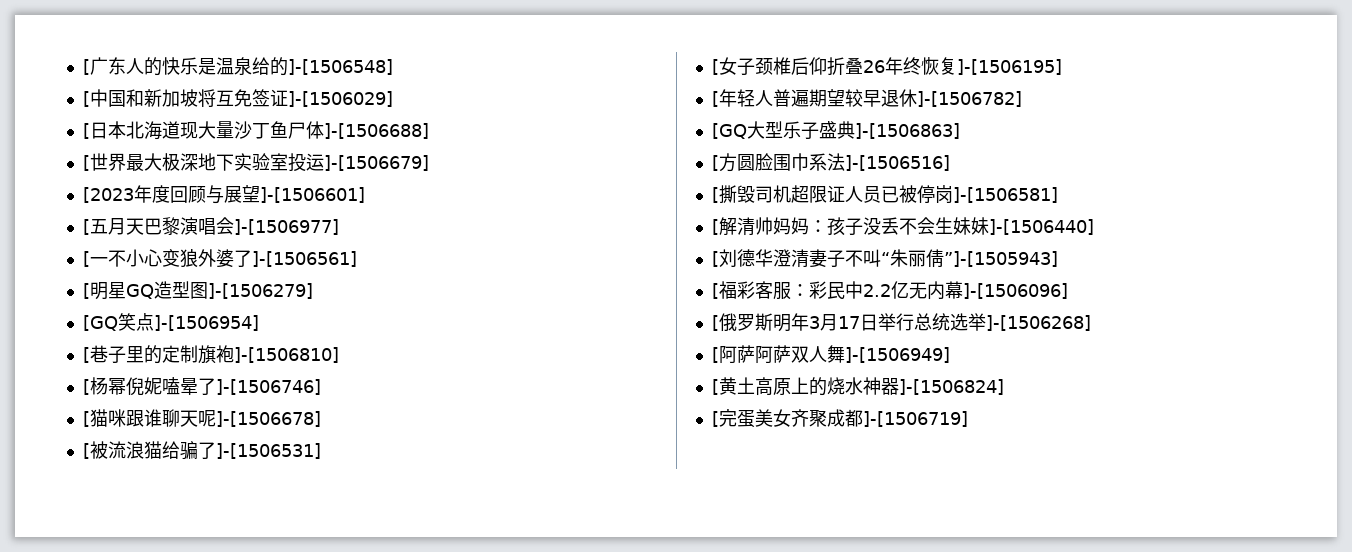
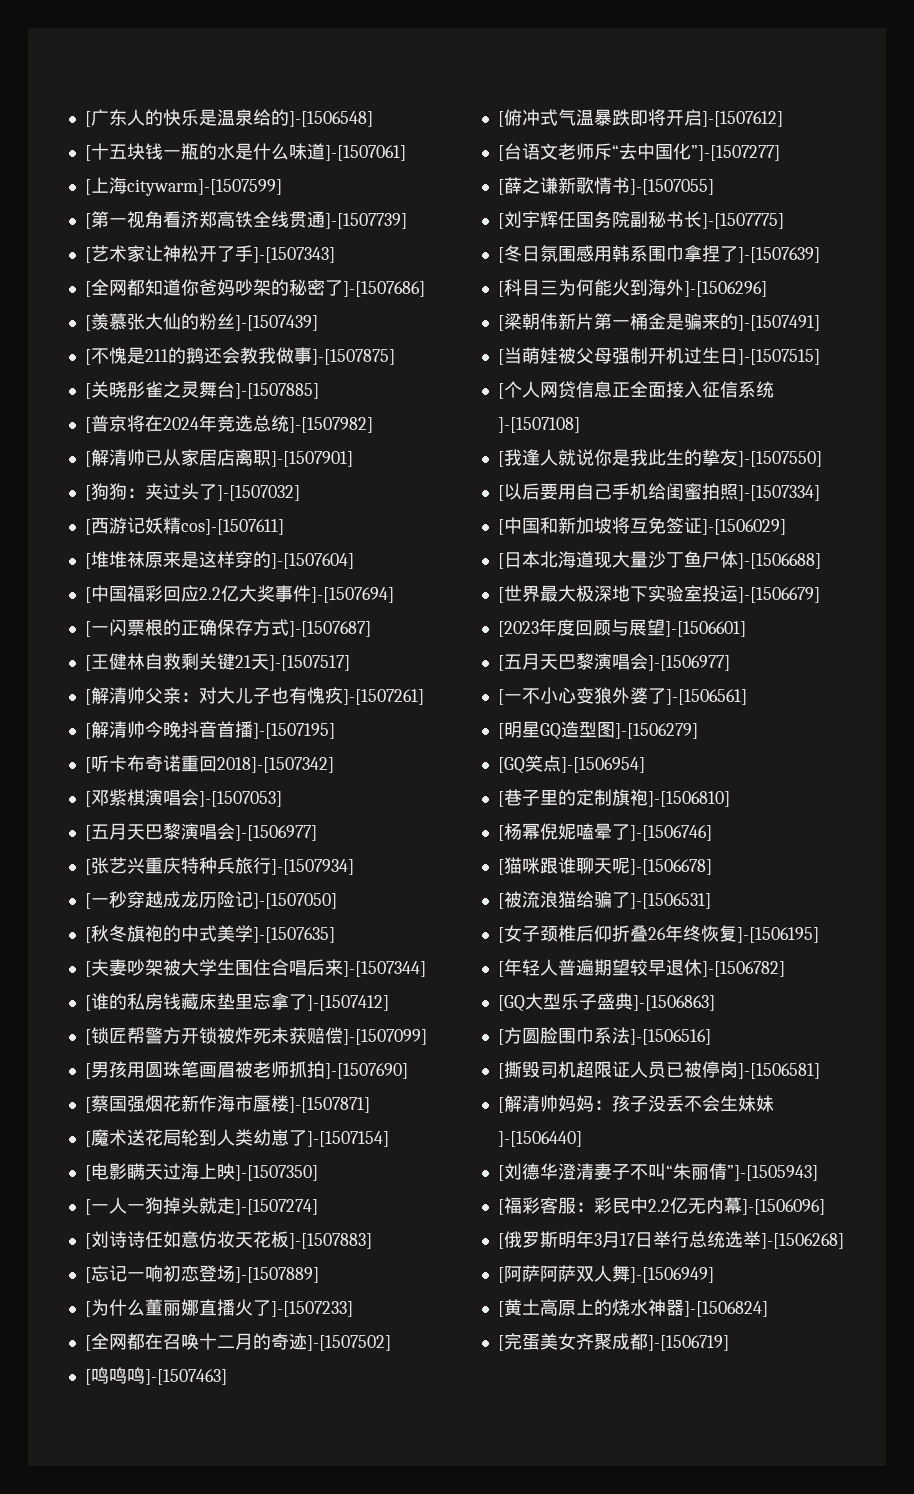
+ [十五块钱一瓶的水是什么味道]-[1507061]
+ [上海citywarm]-[1507599]
+ [第一视角看济郑高铁全线贯通]-[1507739]
+ [艺术家让神松开了手]-[1507343]
+ [全网都知道你爸妈吵架的秘密了]-[1507686]
+ [羡慕张大仙的粉丝]-[1507439]
+ [不愧是211的鹅还会教我做事]-[1507875]
+ [关晓彤雀之灵舞台]-[1507885]
+ [普京将在2024年竞选总统]-[1507982]
+ [解清帅已从家居店离职]-[1507901]
+ [狗狗：夹过头了]-[1507032]
+ [西游记妖精cos]-[1507611]
+ [堆堆袜原来是这样穿的]-[1507604]
+ [中国福彩回应2.2亿大奖事件]-[1507694]
+ [一闪票根的正确保存方式]-[1507687]
+ [王健林自救剩关键21天]-[1507517]
+ [解清帅父亲：对大儿子也有愧疚]-[1507261]
+ [解清帅今晚抖音首播]-[1507195]
+ [听卡布奇诺重回2018]-[1507342]
+ [邓紫棋演唱会]-[1507053]
+ [五月天巴黎演唱会]-[1506977]
+ [张艺兴重庆特种兵旅行]-[1507934]
+ [一秒穿越成龙历险记]-[1507050]
+ [秋冬旗袍的中式美学]-[1507635]
+ [夫妻吵架被大学生围住合唱后来]-[1507344]
+ [谁的私房钱藏床垫里忘拿了]-[1507412]
+ [锁匠帮警方开锁被炸死未获赔偿]-[1507099]
+ [男孩用圆珠笔画眉被老师抓拍]-[1507690]
+ [蔡国强烟花新作海市蜃楼]-[1507871]
+ [魔术送花局轮到人类幼崽了]-[1507154]
+ [电影瞒天过海上映]-[1507350]
+ [一人一狗掉头就走]-[1507274]
+ [刘诗诗任如意仿妆天花板]-[1507883]
+ [忘记一响初恋登场]-[1507889]
+ [为什么董丽娜直播火了]-[1507233]
+ [全网都在召唤十二月的奇迹]-[1507502]
+ [鸣鸣鸣]-[1507463]
+ [俯冲式气温暴跌即将开启]-[1507612]
+ [台语文老师斥“去中国化”]-[1507277]
+ [薛之谦新歌情书]-[1507055]
+ [刘宇辉任国务院副秘书长]-[1507775]
+ [冬日氛围感用韩系围巾拿捏了]-[1507639]
+ [科目三为何能火到海外]-[1506296]
+ [梁朝伟新片第一桶金是骗来的]-[1507491]
+ [当萌娃被父母强制开机过生日]-[1507515]
+ [个人网贷信息正全面接入征信系统]-[1507108]
+ [我逢人就说你是我此生的挚友]-[1507550]
+ [以后要用自己手机给闺蜜拍照]-[1507334]

